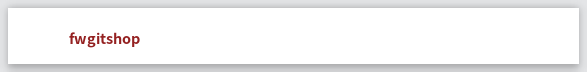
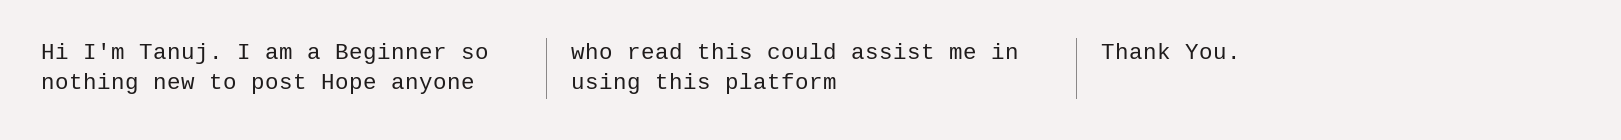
- fwgitshop
+ Hi I'm Tanuj. I am a Beginner so nothing new to post Hope anyone who read this could assist me in using this platform
+ Thank You.

